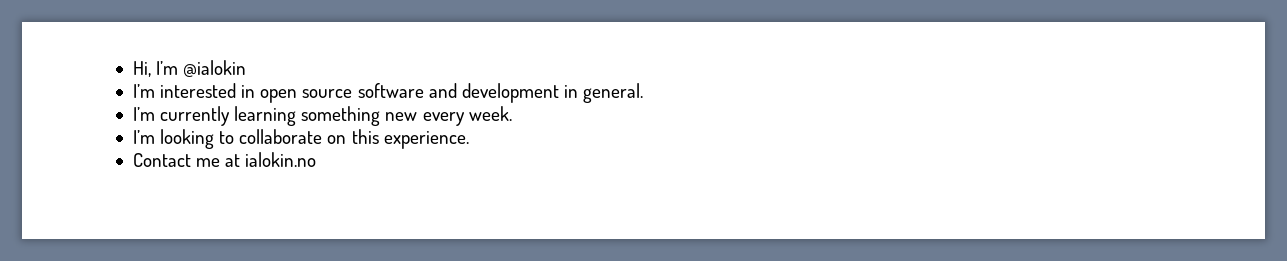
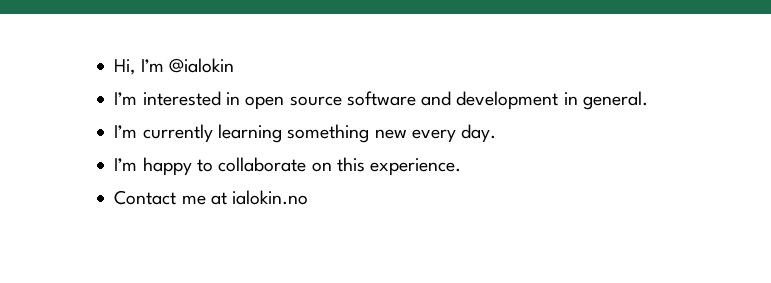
- I’m currently learning something new every week.
- I’m looking to collaborate on this experience.
+ I’m currently learning something new every day.
+ I’m happy to collaborate on this experience.

